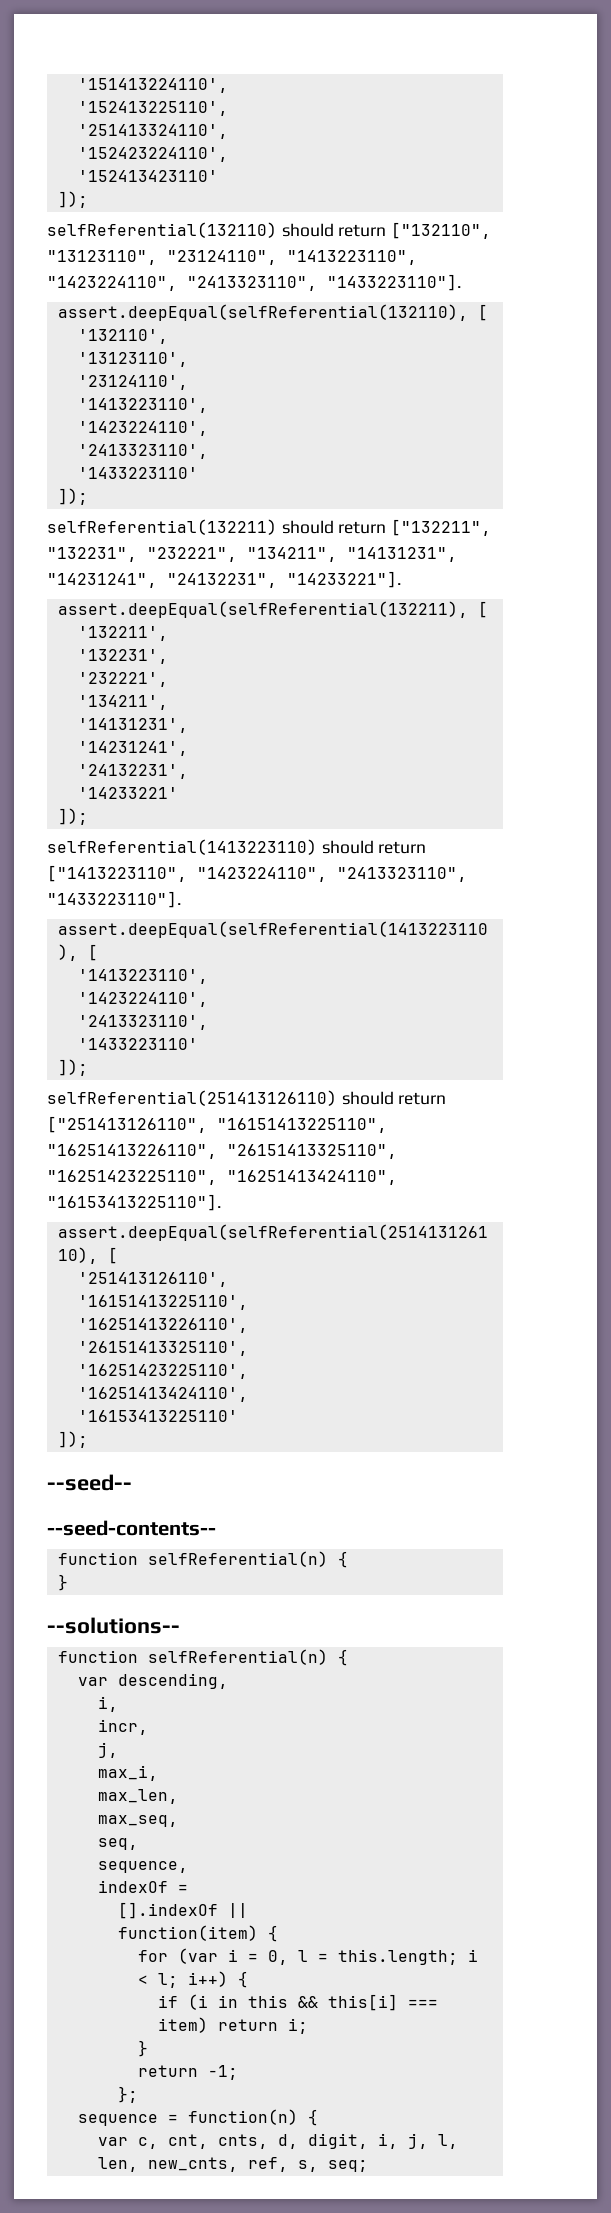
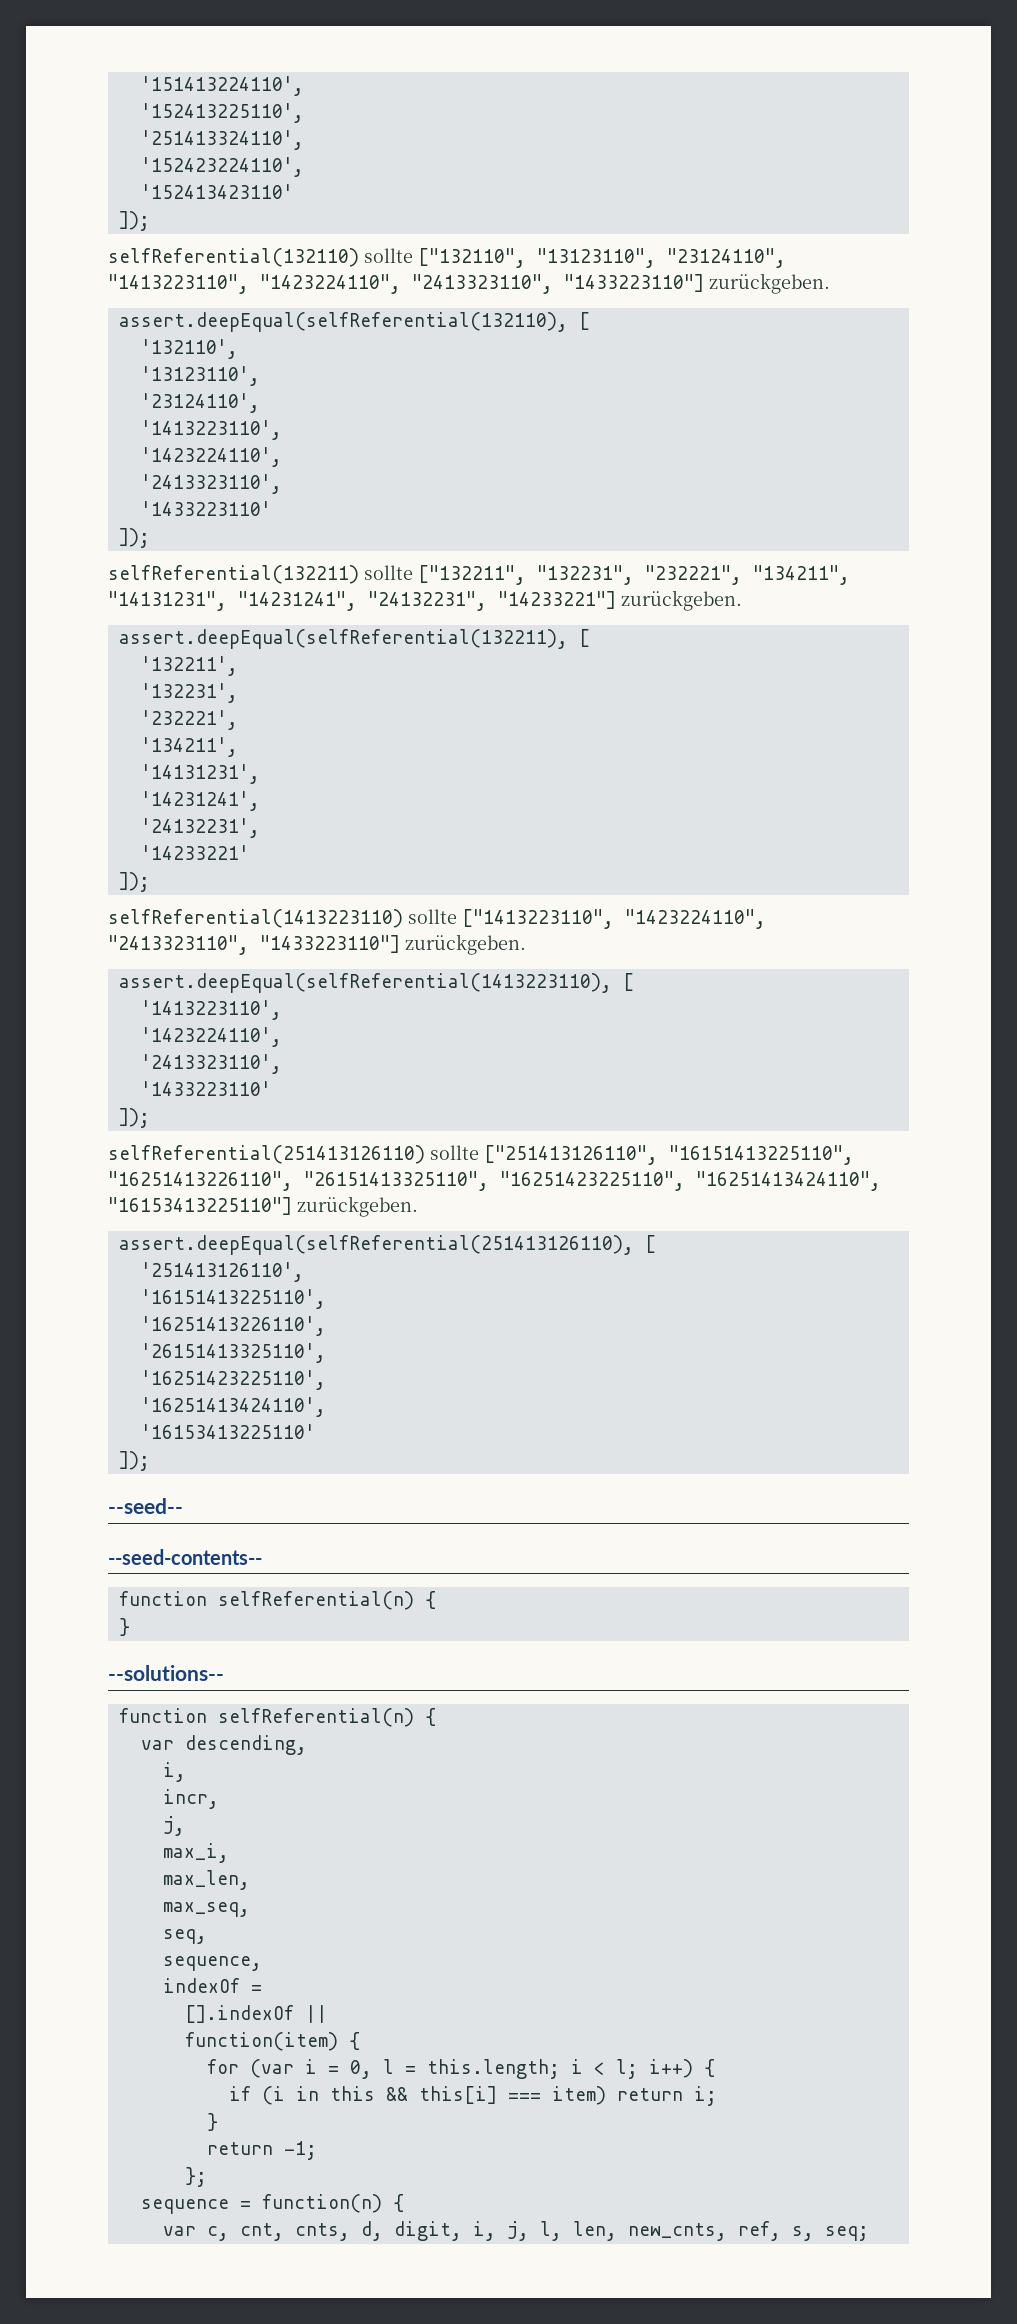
- selfReferential(132110) should return ["132110", "13123110", "23124110", "1413223110", "1423224110", "2413323110", "1433223110"].
+ selfReferential(132110) sollte ["132110", "13123110", "23124110", "1413223110", "1423224110", "2413323110", "1433223110"] zurückgeben.
- selfReferential(132211) should return ["132211", "132231", "232221", "134211", "14131231", "14231241", "24132231", "14233221"].
+ selfReferential(132211) sollte ["132211", "132231", "232221", "134211", "14131231", "14231241", "24132231", "14233221"] zurückgeben.
- selfReferential(1413223110) should return ["1413223110", "1423224110", "2413323110", "1433223110"].
+ selfReferential(1413223110) sollte ["1413223110", "1423224110", "2413323110", "1433223110"] zurückgeben.
- selfReferential(251413126110) should return ["251413126110", "16151413225110", "16251413226110", "26151413325110", "16251423225110", "16251413424110", "16153413225110"].
+ selfReferential(251413126110) sollte ["251413126110", "16151413225110", "16251413226110", "26151413325110", "16251423225110", "16251413424110", "16153413225110"] zurückgeben.

